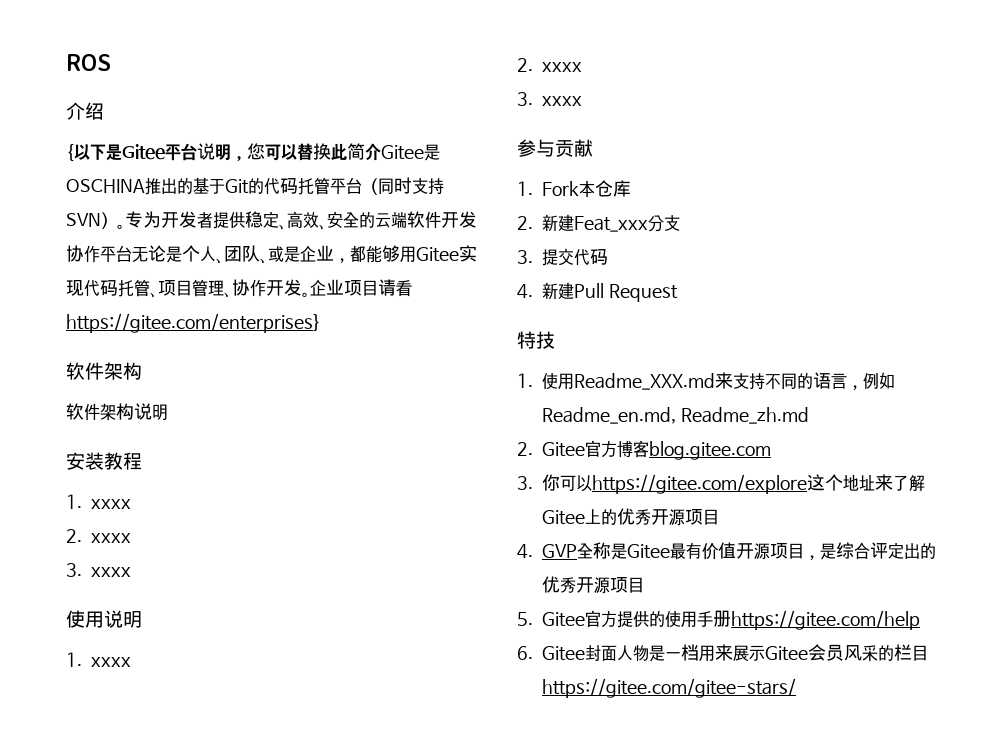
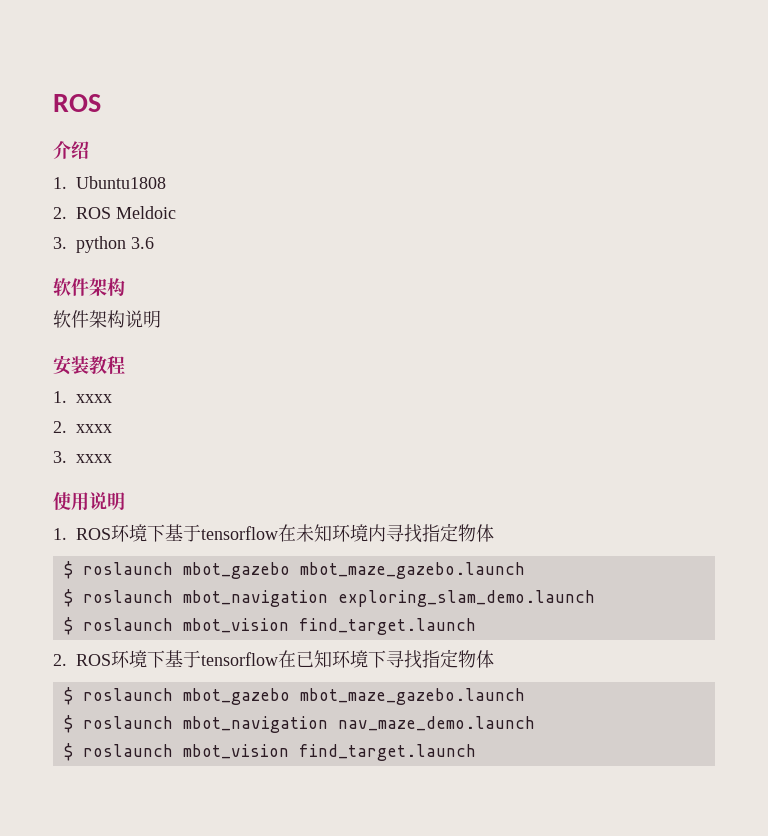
- {以下是Gitee平台说明，您可以替换此简介Gitee是OSCHINA推出的基于Git的代码托管平台（同时支持SVN）。专为开发者提供稳定、高效、安全的云端软件开发协作平台无论是个人、团队、或是企业，都能够用Gitee实现代码托管、项目管理、协作开发。企业项目请看https://gitee.com/enterprises}
+ 1. Ubuntu1808
+ 2. ROS Meldoic
+ 3. python 3.6
  使用说明
- 1. xxxx
- 2. xxxx
- 3. xxxx
- 参与贡献
- 1. Fork本仓库
- 2.新建Feat_xxx分支
- 3.提交代码
- 4.新建Pull Request
- 特技
- 1.使用Readme_XXX.md来支持不同的语言，例如Readme_en.md, Readme_zh.md
- 2. Gitee官方博客blog.gitee.com
- 3.你可以https://gitee.com/explore这个地址来了解Gitee上的优秀开源项目
- 4. GVP全称是Gitee最有价值开源项目，是综合评定出的优秀开源项目
- 5. Gitee官方提供的使用手册https://gitee.com/help
- 6. Gitee封面人物是一档用来展示Gitee会员风采的栏目https://gitee.com/gitee-stars/
+ 1. ROS环境下基于tensorflow在未知环境内寻找指定物体
+ $ roslaunch mbot_gazebo mbot_maze_gazebo.launch
+ $ roslaunch mbot_navigation exploring_slam_demo.launch
+ $ roslaunch mbot_vision find_target.launch
+ 2. ROS环境下基于tensorflow在已知环境下寻找指定物体
+ $ roslaunch mbot_gazebo mbot_maze_gazebo.launch
+ $ roslaunch mbot_navigation nav_maze_demo.launch
+ $ roslaunch mbot_vision find_target.launch

